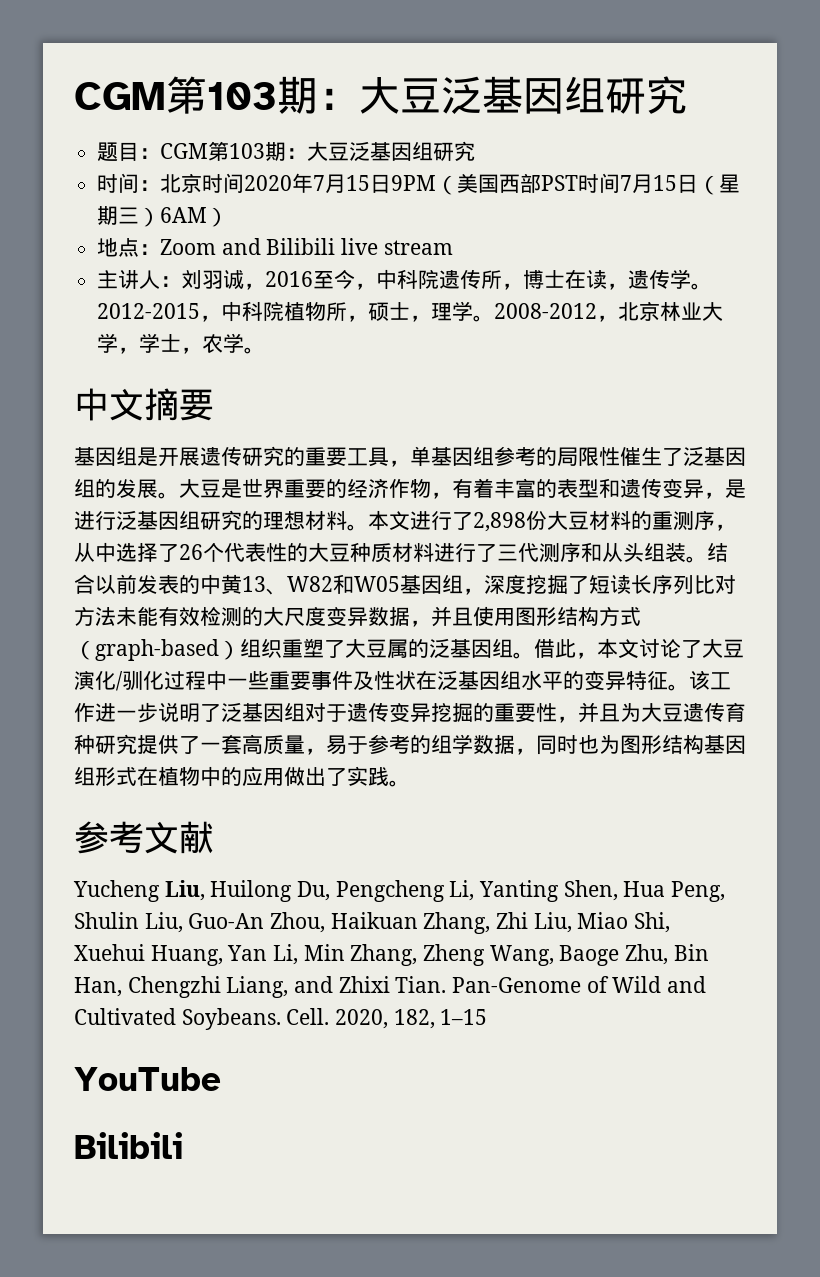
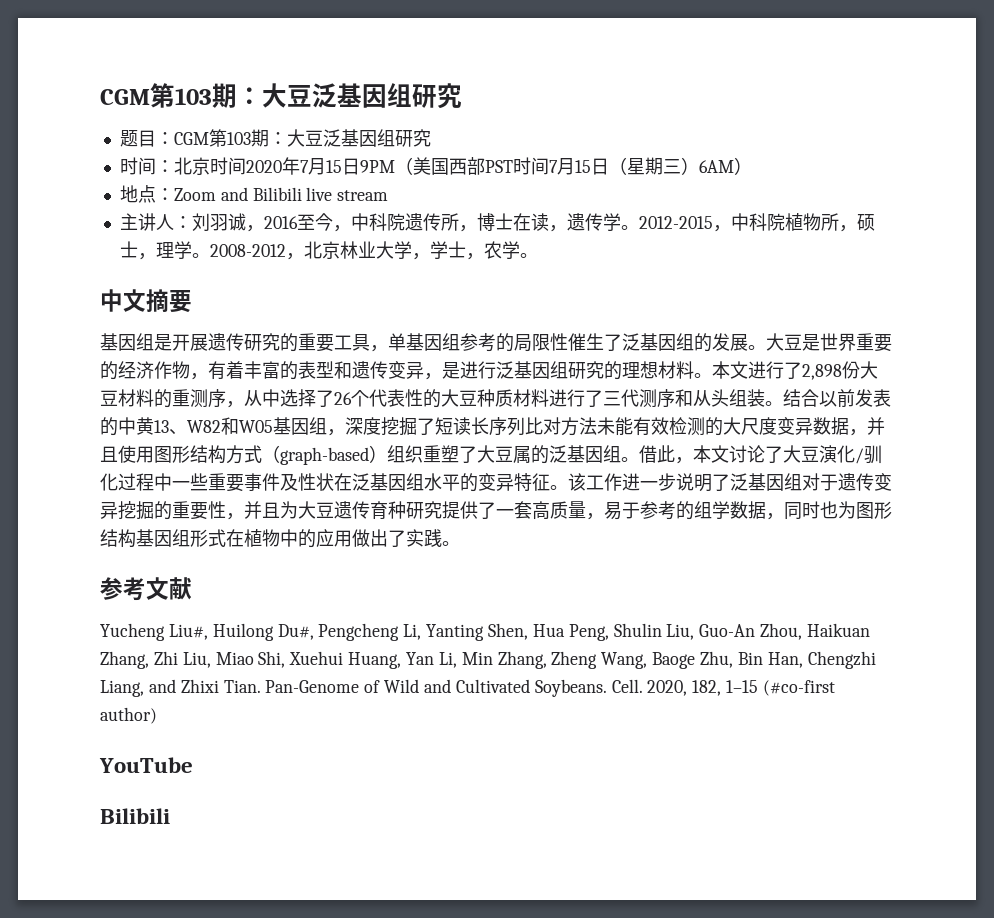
- Yucheng Liu, Huilong Du, Pengcheng Li, Yanting Shen, Hua Peng, Shulin Liu, Guo-An Zhou, Haikuan Zhang, Zhi Liu, Miao Shi, Xuehui Huang, Yan Li, Min Zhang, Zheng Wang, Baoge Zhu, Bin Han, Chengzhi Liang, and Zhixi Tian.
+ Yucheng Liu#, Huilong Du#, Pengcheng Li, Yanting Shen, Hua Peng, Shulin Liu, Guo-An Zhou, Haikuan Zhang, Zhi Liu, Miao Shi, Xuehui Huang, Yan Li, Min Zhang, Zheng Wang, Baoge Zhu, Bin Han, Chengzhi Liang, and Zhixi Tian.
- 2020, 182, 1–15
+ 2020, 182, 1–15 (#co-first author)

